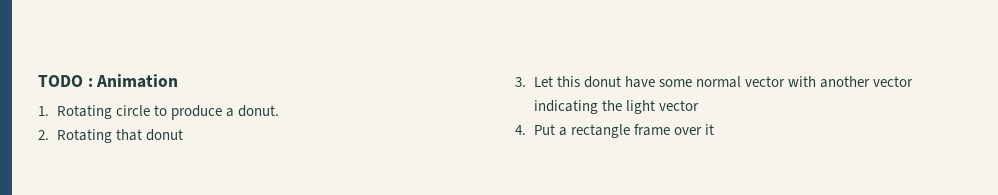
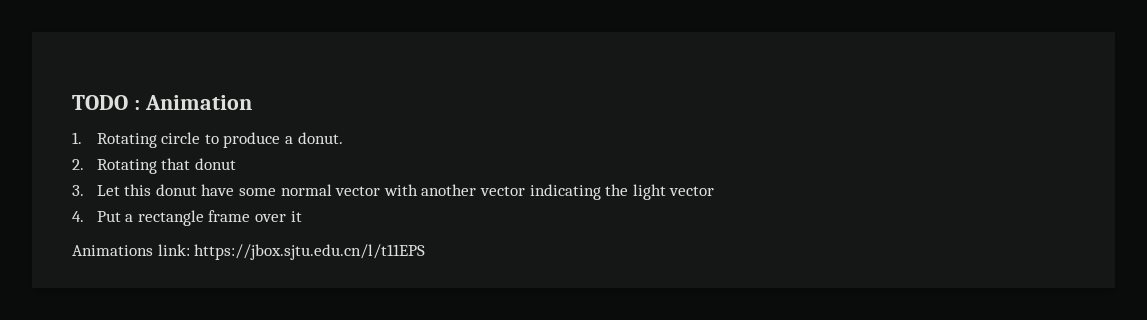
+ Animations link: https://jbox.sjtu.edu.cn/l/t11EPS

